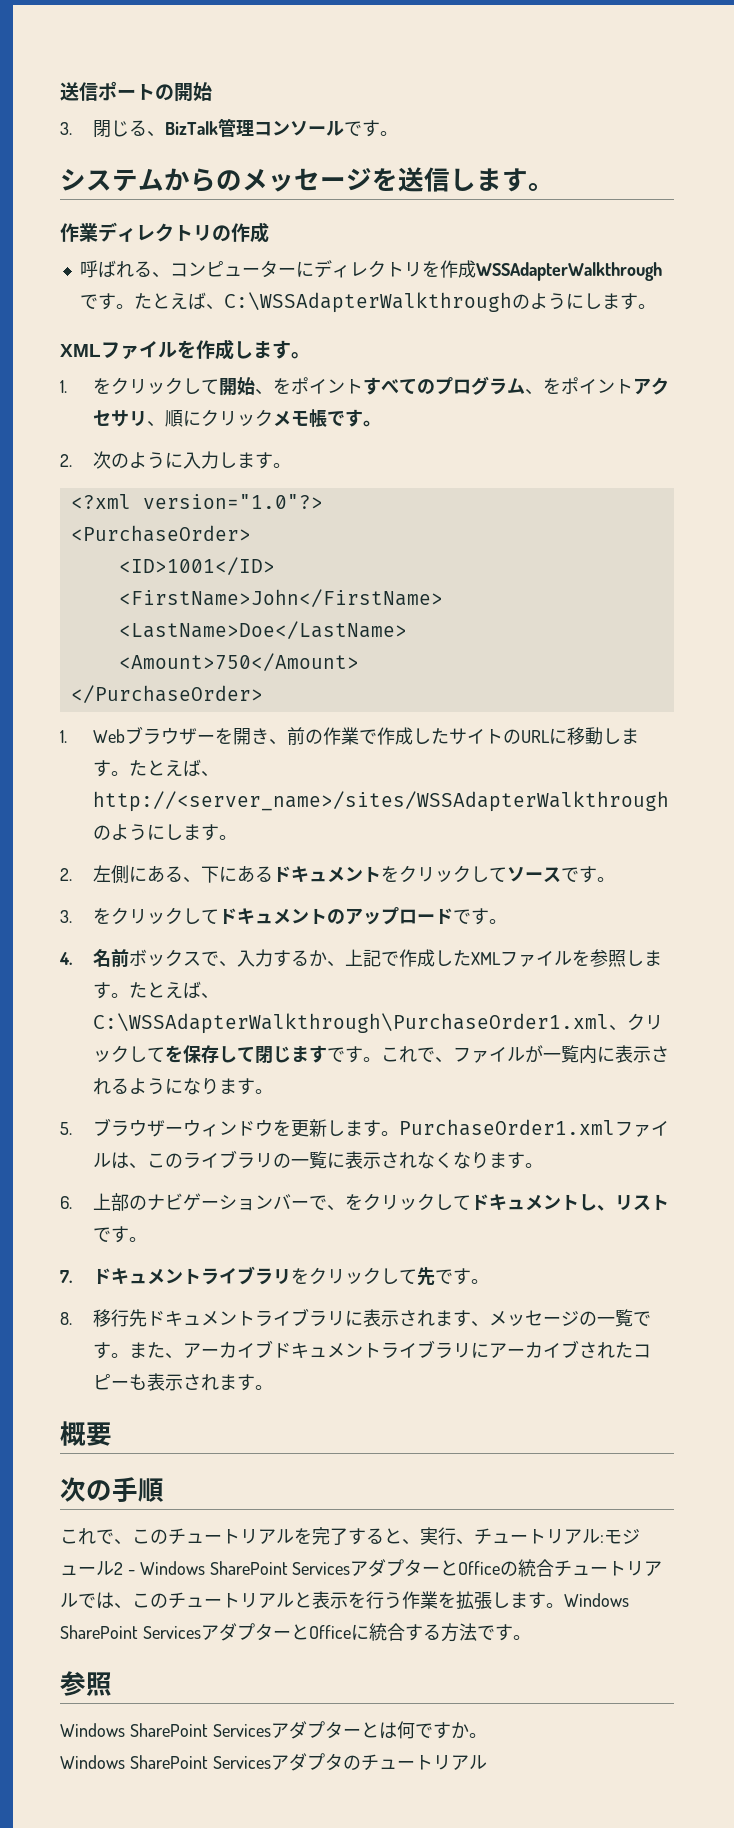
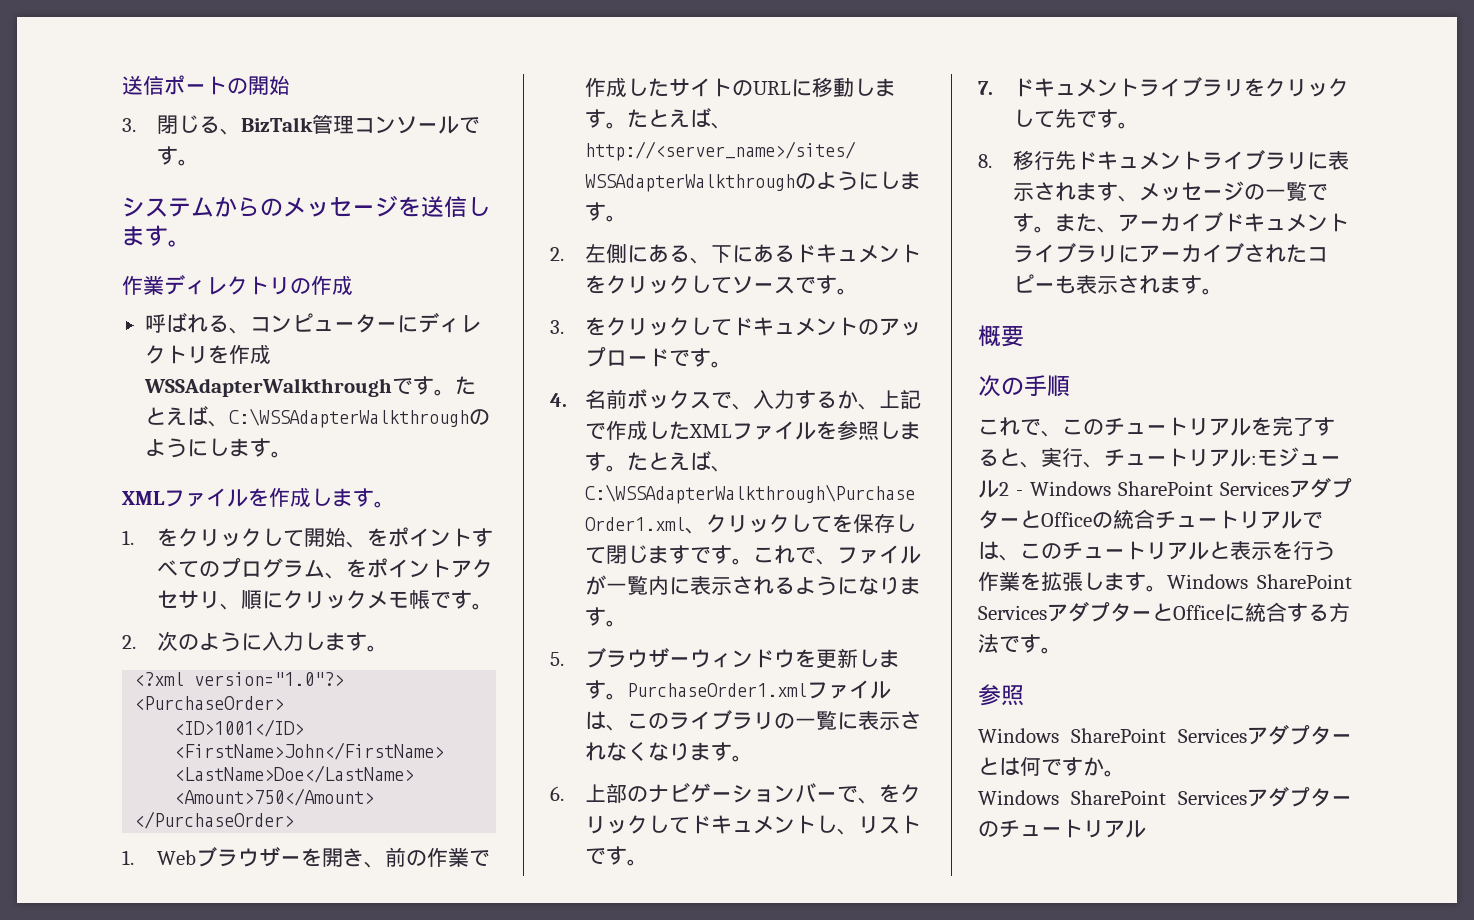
- Windows SharePoint Servicesアダプタのチュートリアル
+ Windows SharePoint Servicesアダプターのチュートリアル

